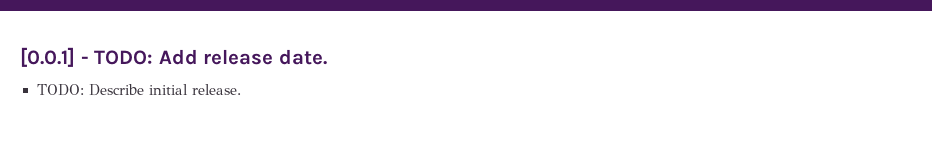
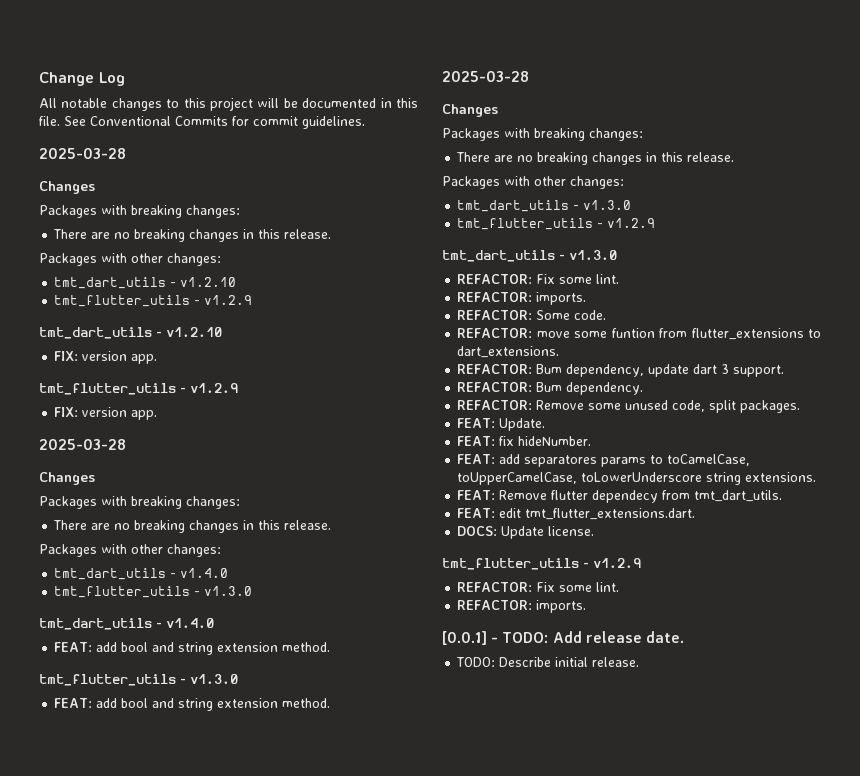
+ Change Log
+ All notable changes to this project will be documented in this file. See Conventional Commits for commit guidelines.
+ 2025-03-28
+ Changes
+ Packages with breaking changes:
+ There are no breaking changes in this release.
+ Packages with other changes:
+ tmt_dart_utils - v1.2.10
+ tmt_flutter_utils - v1.2.9
+ tmt_dart_utils - v1.2.10
+ FIX: version app.
+ tmt_flutter_utils - v1.2.9
+ FIX: version app.
+ 2025-03-28
+ Changes
+ Packages with breaking changes:
+ There are no breaking changes in this release.
+ Packages with other changes:
+ tmt_dart_utils - v1.4.0
+ tmt_flutter_utils - v1.3.0
+ tmt_dart_utils - v1.4.0
+ FEAT: add bool and string extension method.
+ tmt_flutter_utils - v1.3.0
+ FEAT: add bool and string extension method.
+ 2025-03-28
+ Changes
+ Packages with breaking changes:
+ There are no breaking changes in this release.
+ Packages with other changes:
+ tmt_dart_utils - v1.3.0
+ tmt_flutter_utils - v1.2.9
+ tmt_dart_utils - v1.3.0
+ REFACTOR: Fix some lint.
+ REFACTOR: imports.
+ REFACTOR: Some code.
+ REFACTOR: move some funtion from flutter_extensions to dart_extensions.
+ REFACTOR: Bum dependency, update dart 3 support.
+ REFACTOR: Bum dependency.
+ REFACTOR: Remove some unused code, split packages.
+ FEAT: Update.
+ FEAT: fix hideNumber.
+ FEAT: add separatores params to toCamelCase, toUpperCamelCase, toLowerUnderscore string extensions.
+ FEAT: Remove flutter dependecy from tmt_dart_utils.
+ FEAT: edit tmt_flutter_extensions.dart.
+ DOCS: Update license.
+ tmt_flutter_utils - v1.2.9
+ REFACTOR: Fix some lint.
+ REFACTOR: imports.

